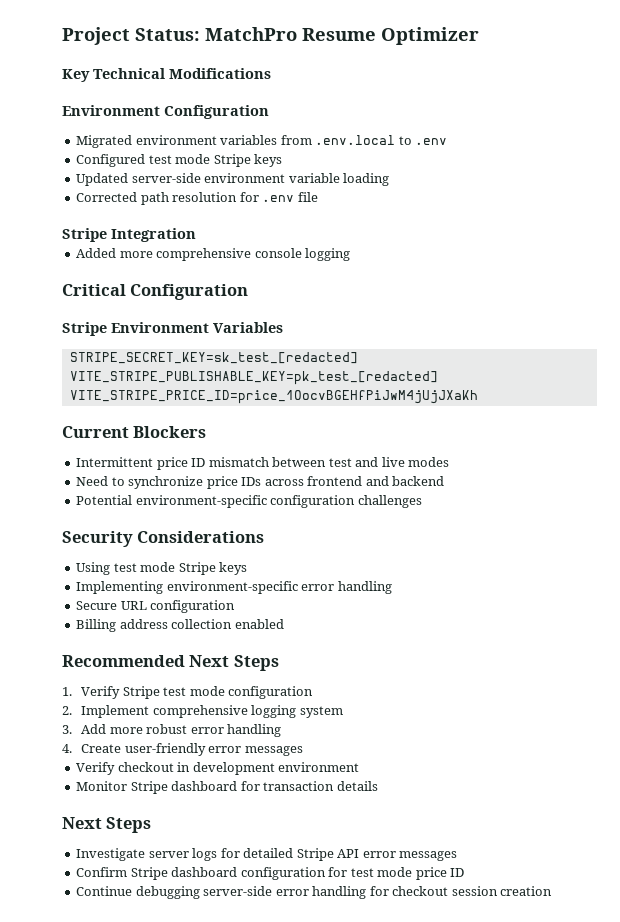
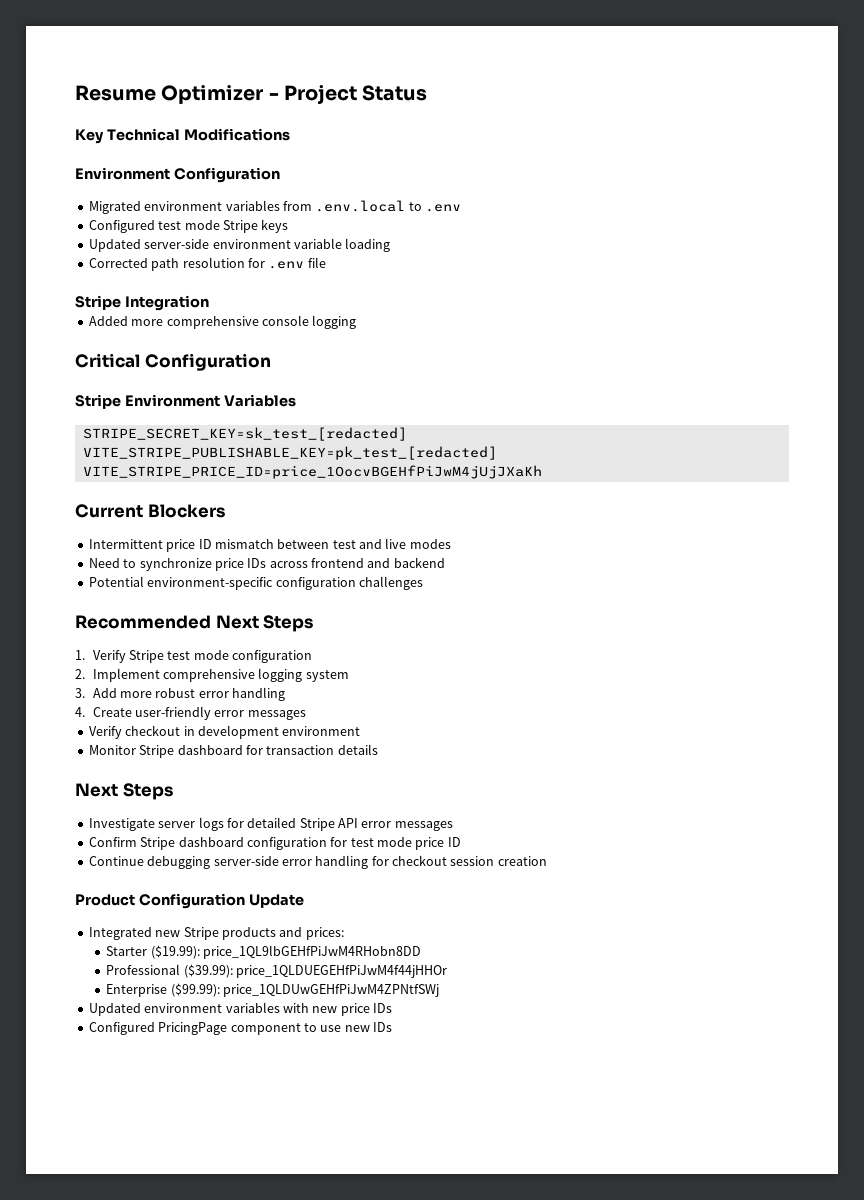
- Project Status: MatchPro Resume Optimizer
+ Resume Optimizer - Project Status
- Security Considerations
- Using test mode Stripe keys
- Implementing environment-specific error handling
- Secure URL configuration
- Billing address collection enabled
+ Product Configuration Update
+ Integrated new Stripe products and prices:
+ Starter ($19.99): price_1QL9lbGEHfPiJwM4RHobn8DD
+ Professional ($39.99): price_1QLDUEGEHfPiJwM4f44jHHOr
+ Enterprise ($99.99): price_1QLDUwGEHfPiJwM4ZPNtfSWj
+ Updated environment variables with new price IDs
+ Configured PricingPage component to use new IDs

